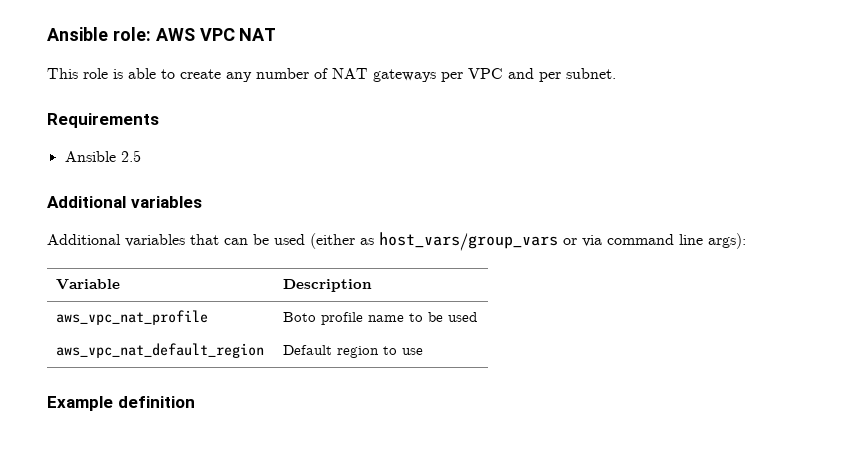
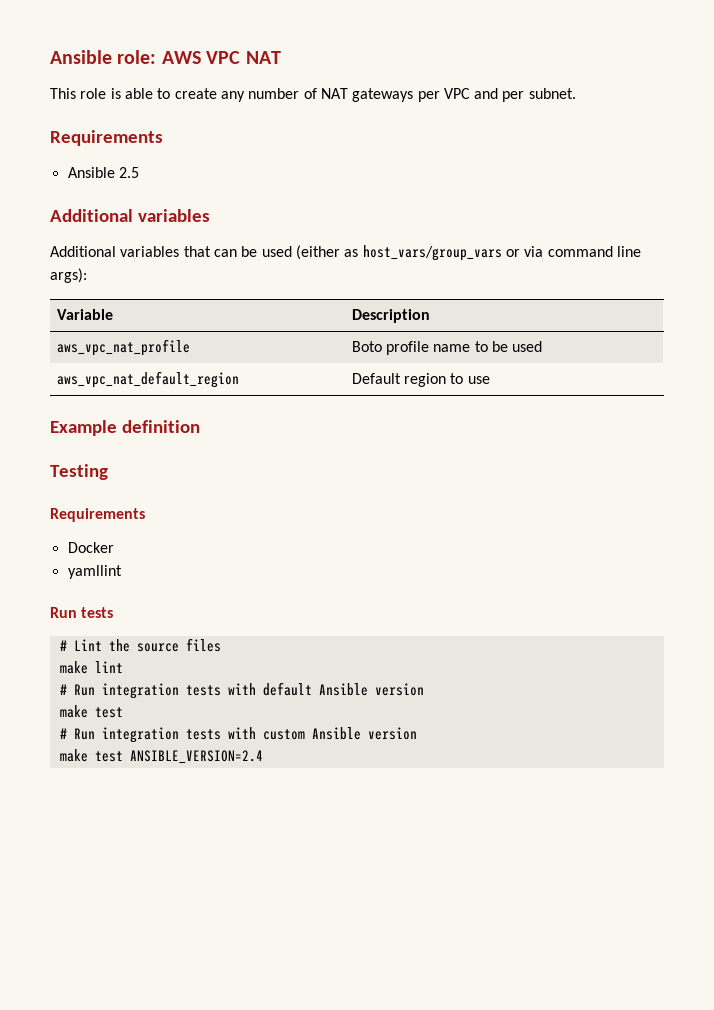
+ Testing
+ Requirements
+ Docker
+ yamllint
+ Run tests
+ # Lint the source files
+ make lint
+ # Run integration tests with default Ansible version
+ make test
+ # Run integration tests with custom Ansible version
+ make test ANSIBLE_VERSION=2.4

